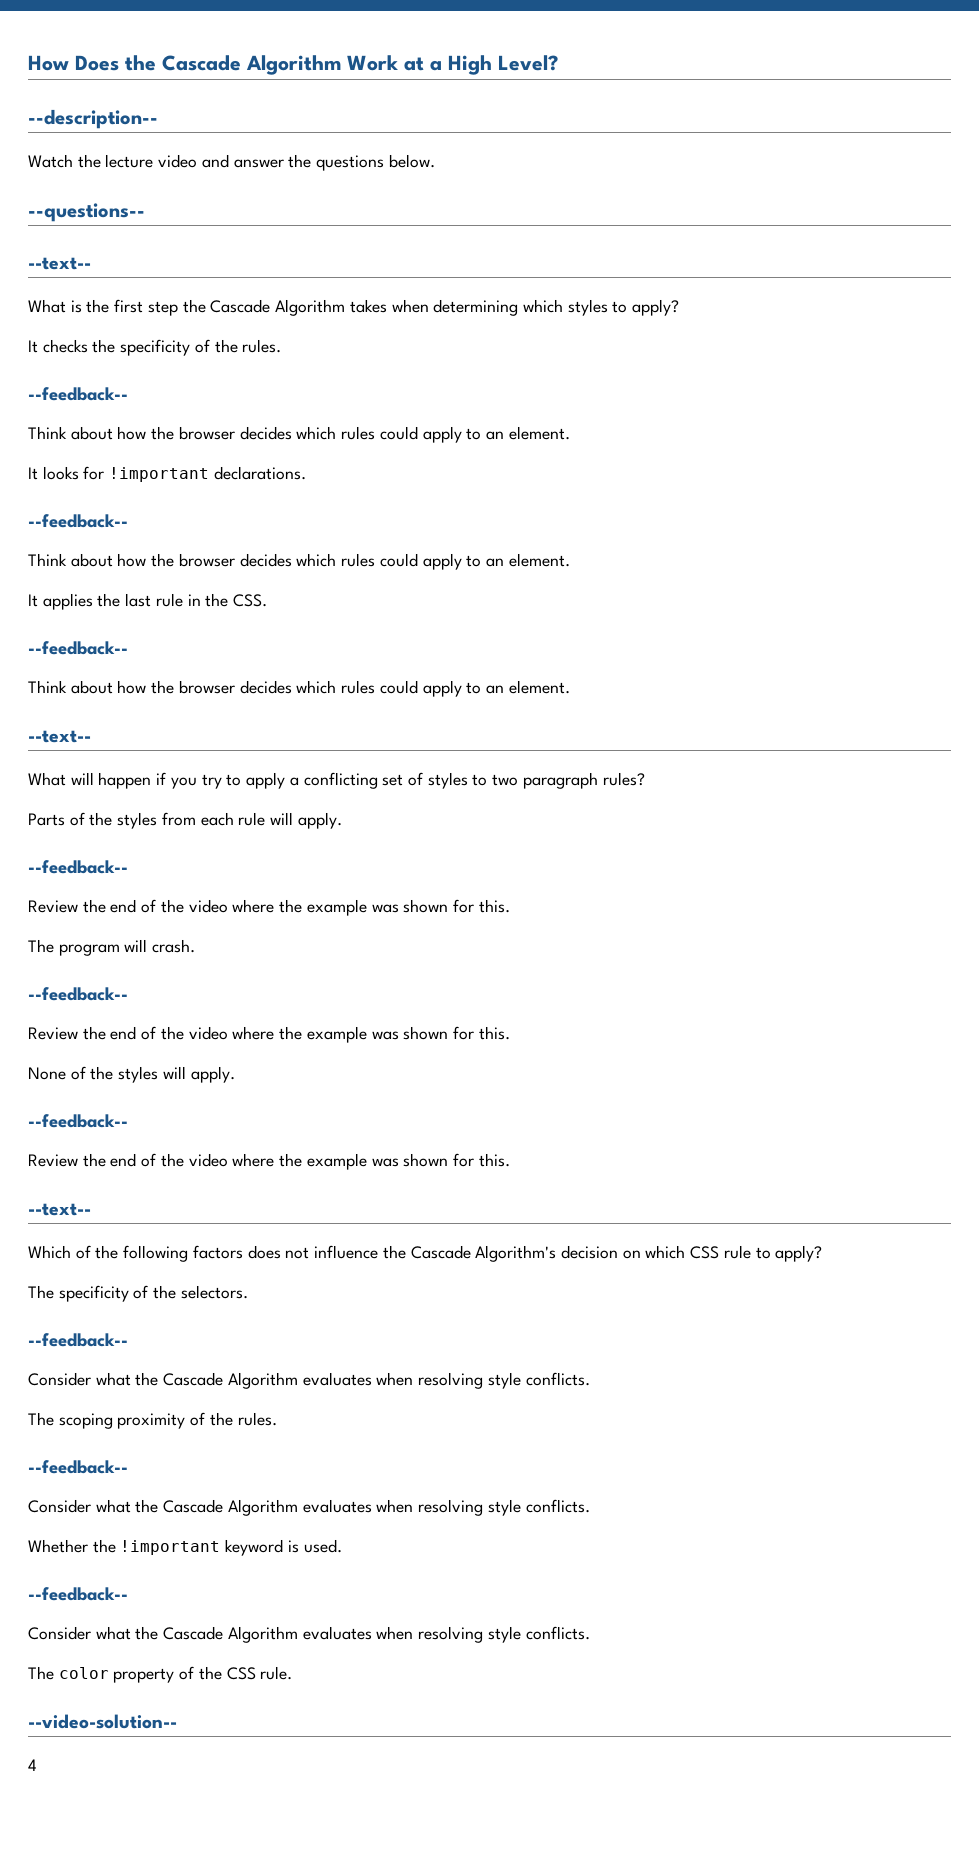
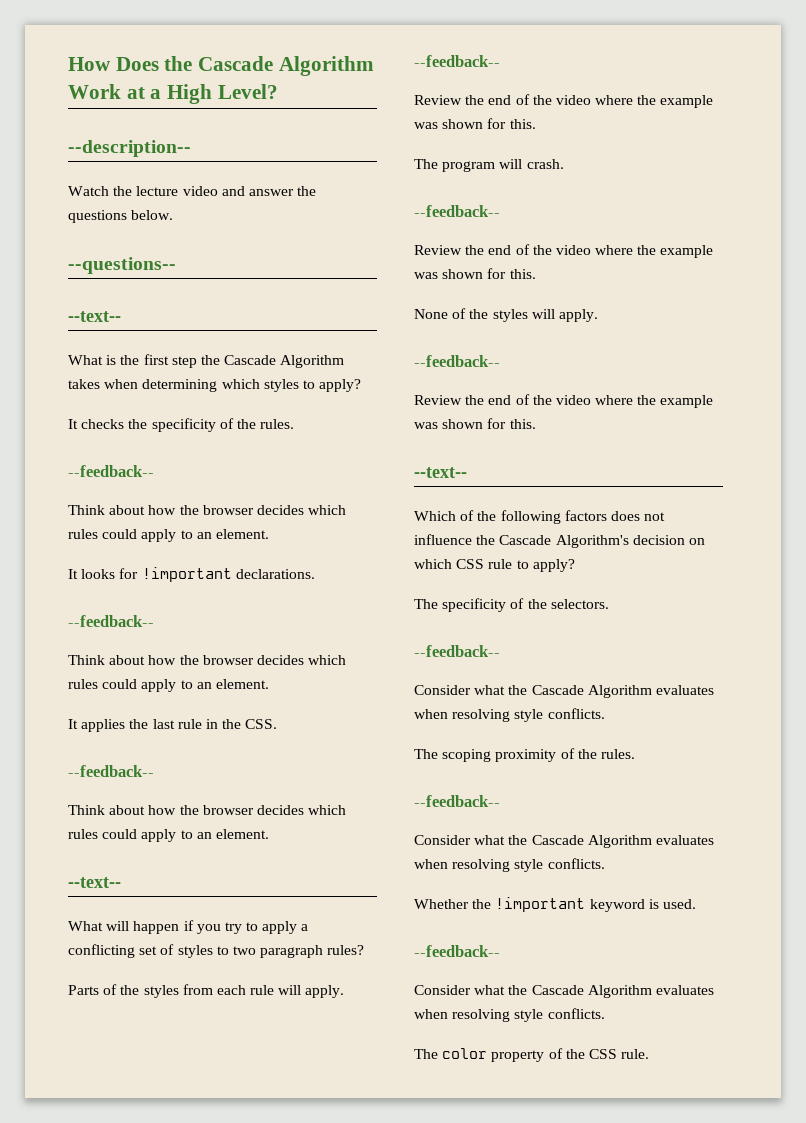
- --video-solution--
- 4

